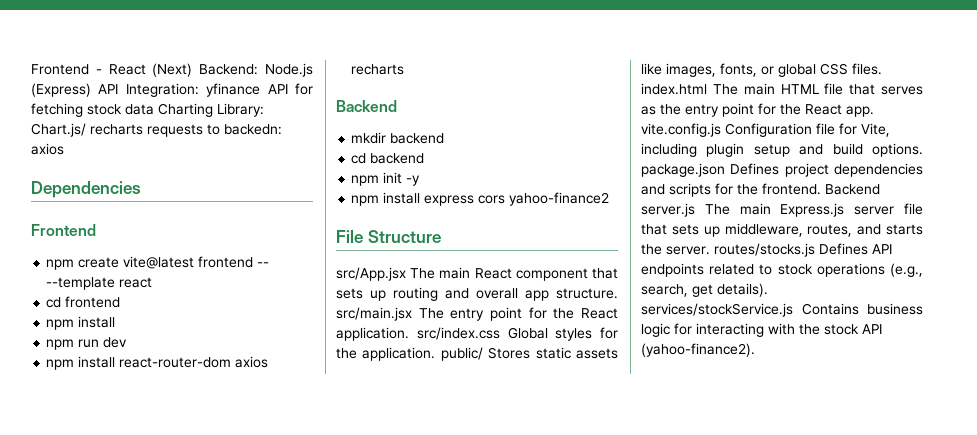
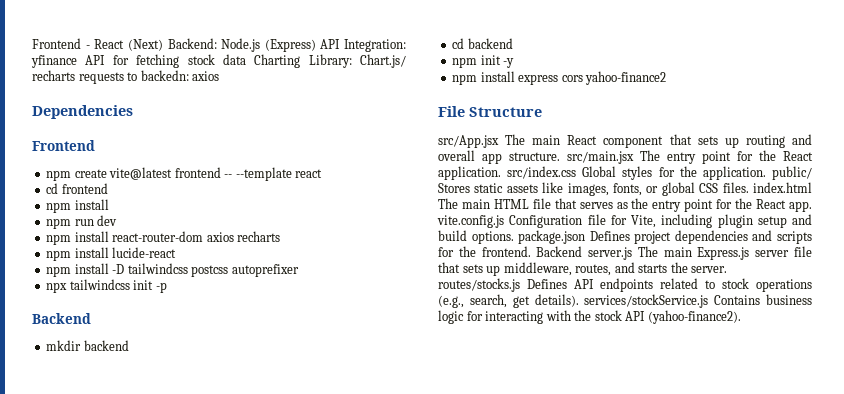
+ npm install lucide-react
+ npm install -D tailwindcss postcss autoprefixer
+ npx tailwindcss init -p

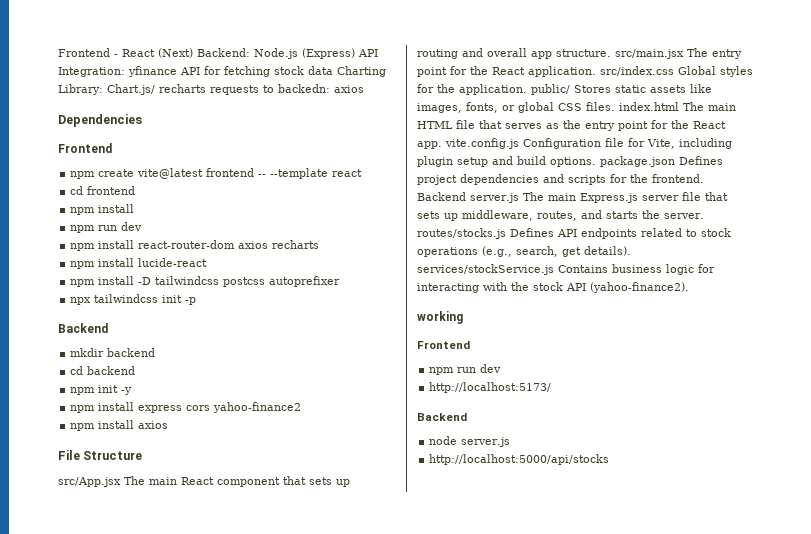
+ npm install axios
+ working
+ Frontend
+ npm run dev
+ http://localhost:5173/
+ Backend
+ node server.js
+ http://localhost:5000/api/stocks

